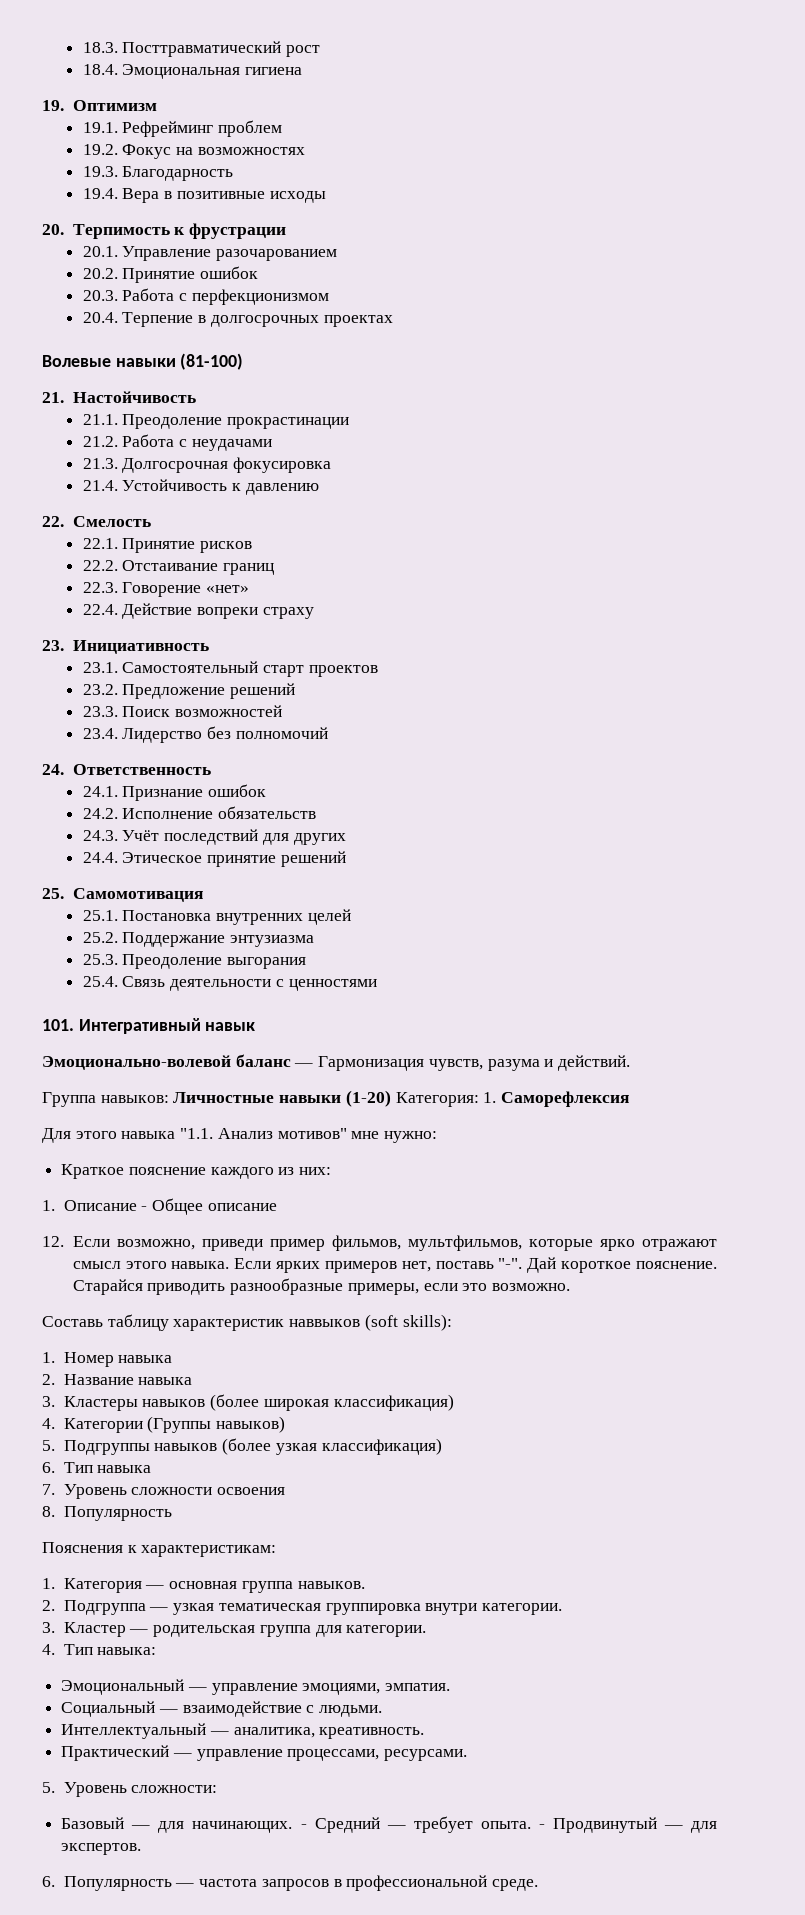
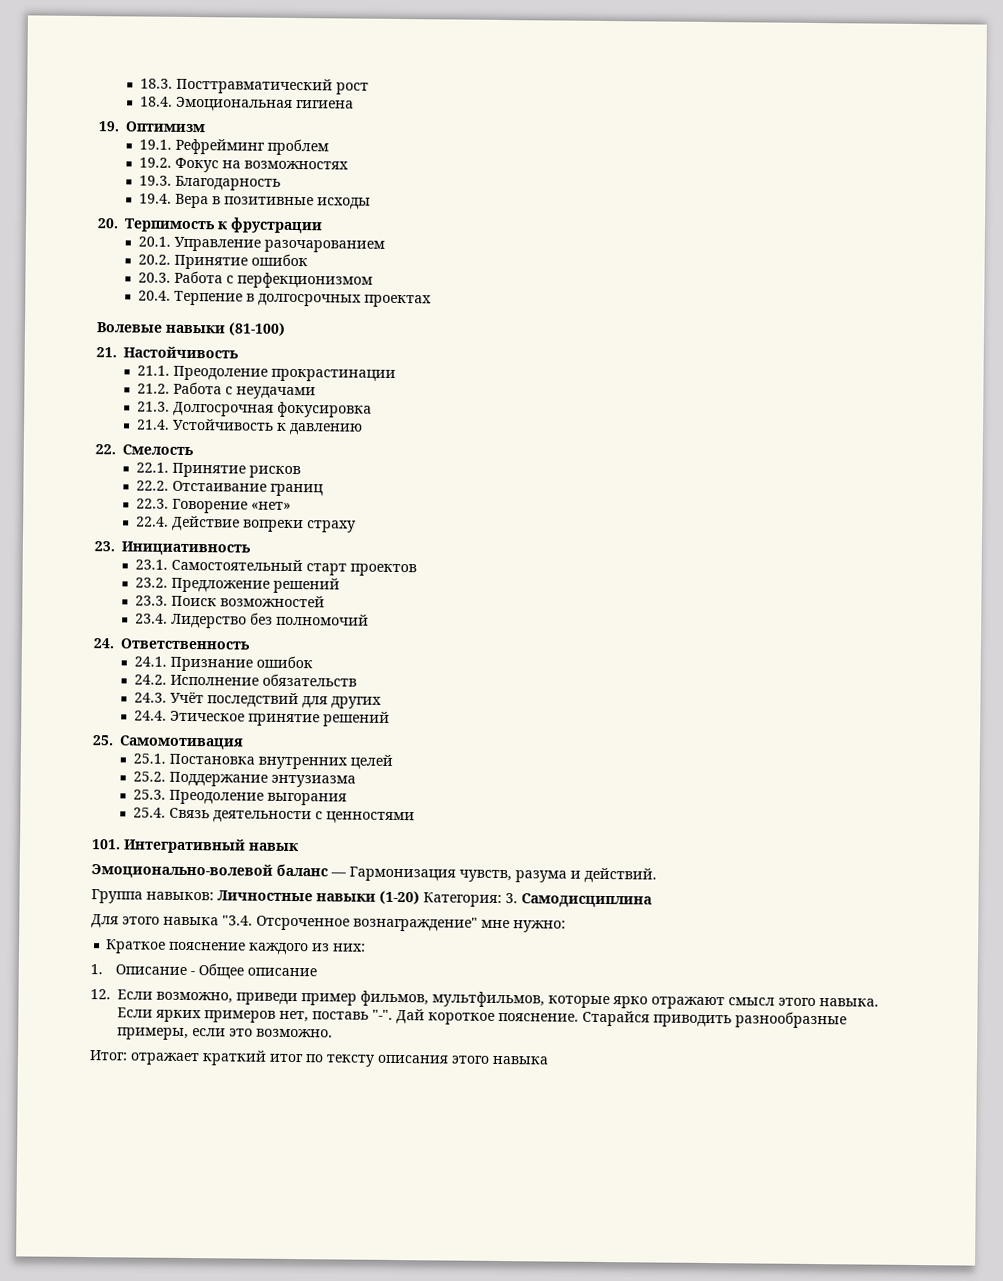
- Группа навыков: Личностные навыки (1-20) Категория: 1. Саморефлексия
+ Группа навыков: Личностные навыки (1-20) Категория: 3. Самодисциплина
- Для этого навыка "1.1. Анализ мотивов" мне нужно:
+ Для этого навыка "3.4. Отсроченное вознаграждение" мне нужно:
- Составь таблицу характеристик наввыков (soft skills):
- 1. Номер навыка
- 2. Название навыка
- 3. Кластеры навыков (более широкая классификация)
- 4. Категории (Группы навыков)
- 5. Подгруппы навыков (более узкая классификация)
- 6. Тип навыка
- 7. Уровень сложности освоения
- 8. Популярность
- Пояснения к характеристикам:
- 1. Категория — основная группа навыков.
- 2. Подгруппа — узкая тематическая группировка внутри категории.
- 3. Кластер — родительская группа для категории.
- 4. Тип навыка:
- Эмоциональный — управление эмоциями, эмпатия.
- Социальный — взаимодействие с людьми.
- Интеллектуальный — аналитика, креативность.
- Практический — управление процессами, ресурсами.
- 5. Уровень сложности:
- Базовый — для начинающих. - Средний — требует опыта. - Продвинутый — для экспертов.
- 6. Популярность — частота запросов в профессиональной среде.
+ Итог: отражает краткий итог по тексту описания этого навыка

